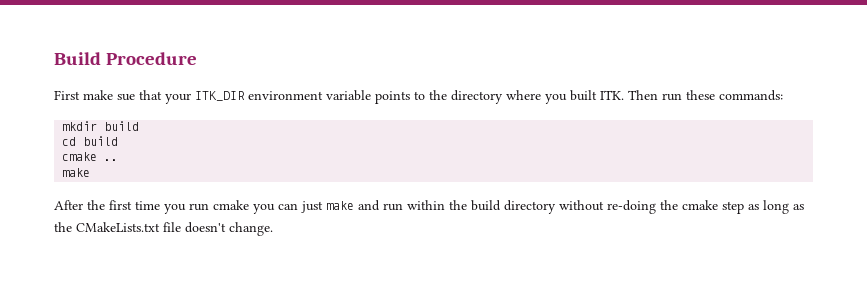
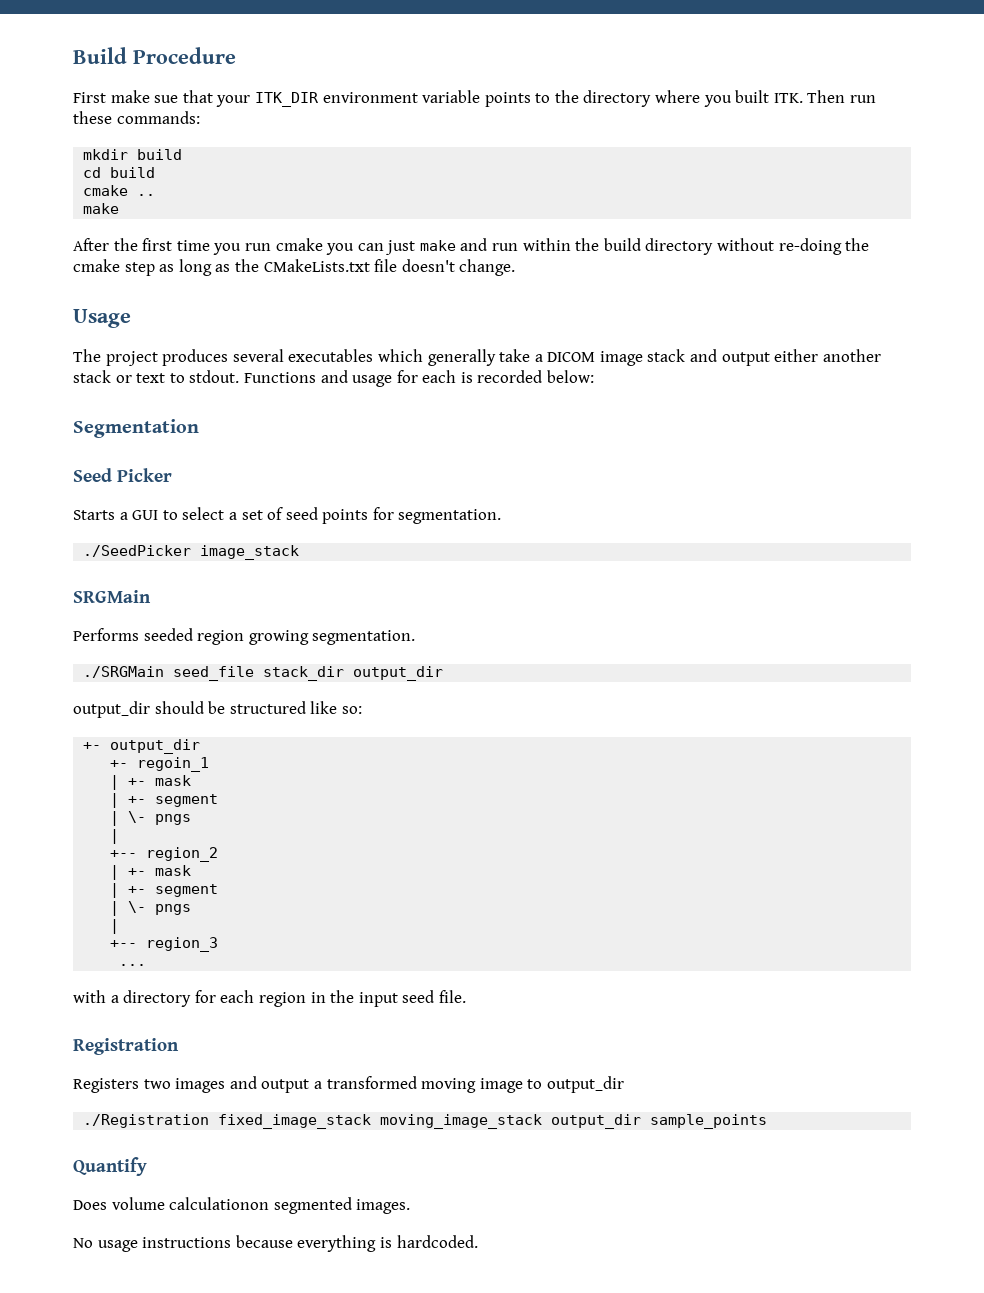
+ Usage
+ The project produces several executables which generally take a DICOM image stack and output either another stack or text to stdout. Functions and usage for each is recorded below:
+ Segmentation
+ Seed Picker
+ Starts a GUI to select a set of seed points for segmentation.
+ ./SeedPicker image_stack
+ SRGMain
+ Performs seeded region growing segmentation.
+ ./SRGMain seed_file stack_dir output_dir
+ output_dir should be structured like so:
+ +- output_dir
+ +- regoin_1
+ | +- mask
+ | +- segment
+ | \- pngs
+ |
+ +-- region_2
+ | +- mask
+ | +- segment
+ | \- pngs
+ |
+ +-- region_3
+ ...
+ with a directory for each region in the input seed file.
+ Registration
+ Registers two images and output a transformed moving image to output_dir
+ ./Registration fixed_image_stack moving_image_stack output_dir sample_points
+ Quantify
+ Does volume calculationon segmented images.
+ No usage instructions because everything is hardcoded.

